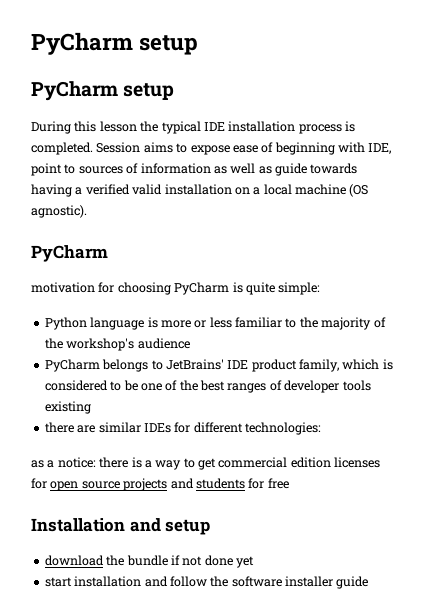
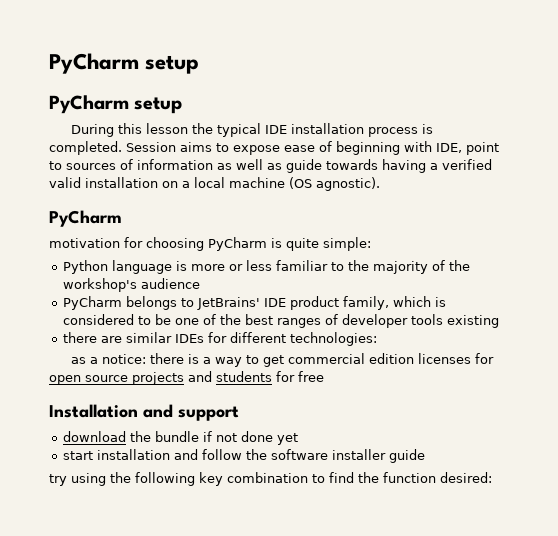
- Installation and setup
+ Installation and support
+ try using the following key combination to find the function desired:

